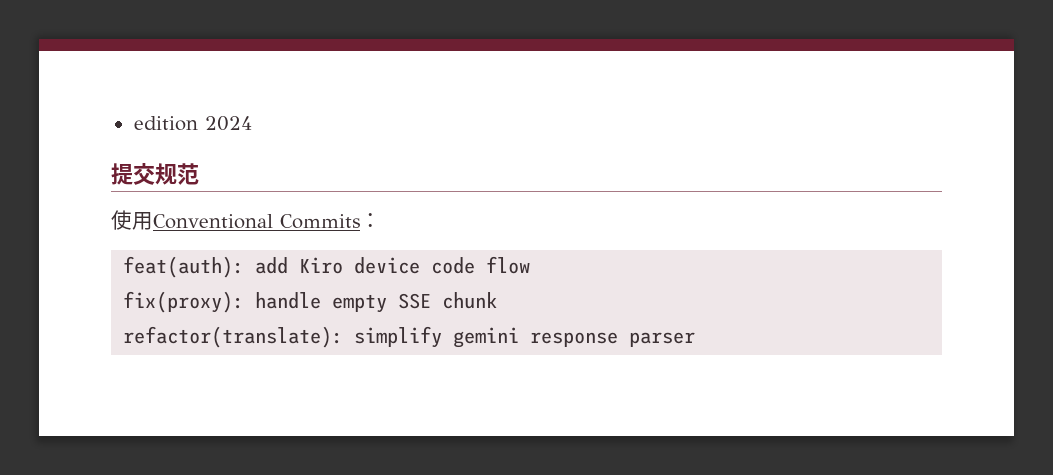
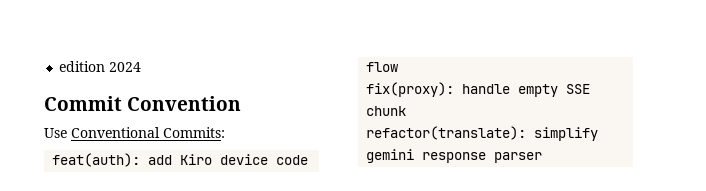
- 提交规范
- 使用Conventional Commits：
+ Commit Convention
+ Use Conventional Commits:

